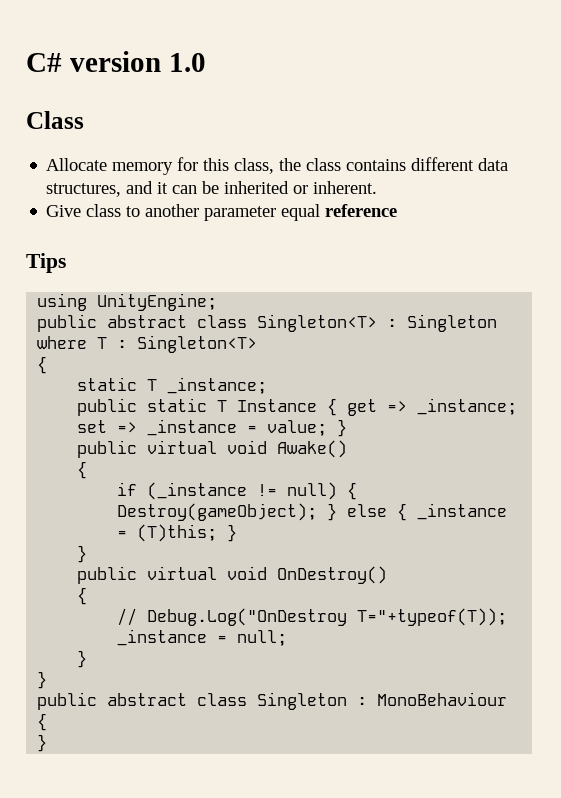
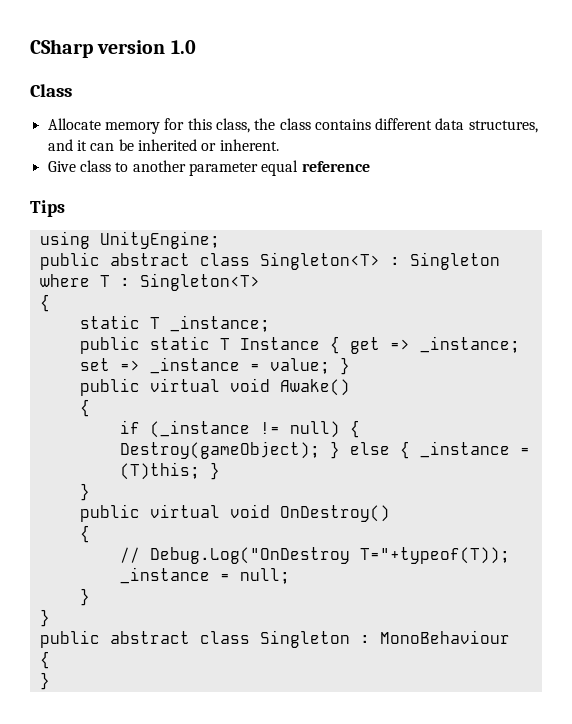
- C# version 1.0
+ CSharp version 1.0

